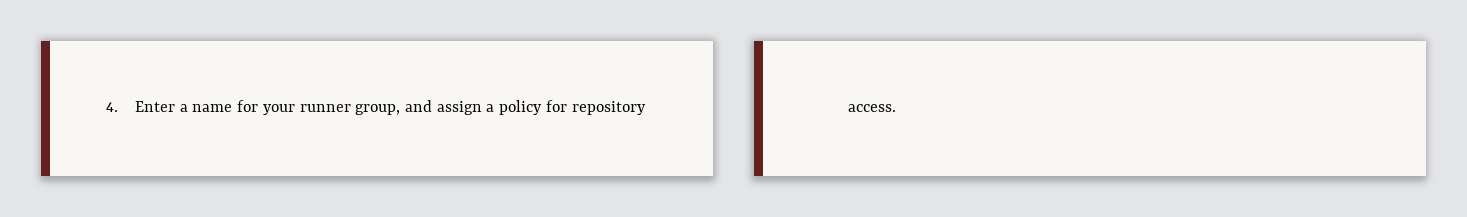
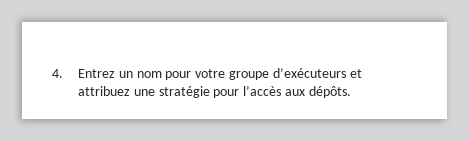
- 4. Enter a name for your runner group, and assign a policy for repository access.
+ 4. Entrez un nom pour votre groupe d’exécuteurs et attribuez une stratégie pour l’accès aux dépôts.

